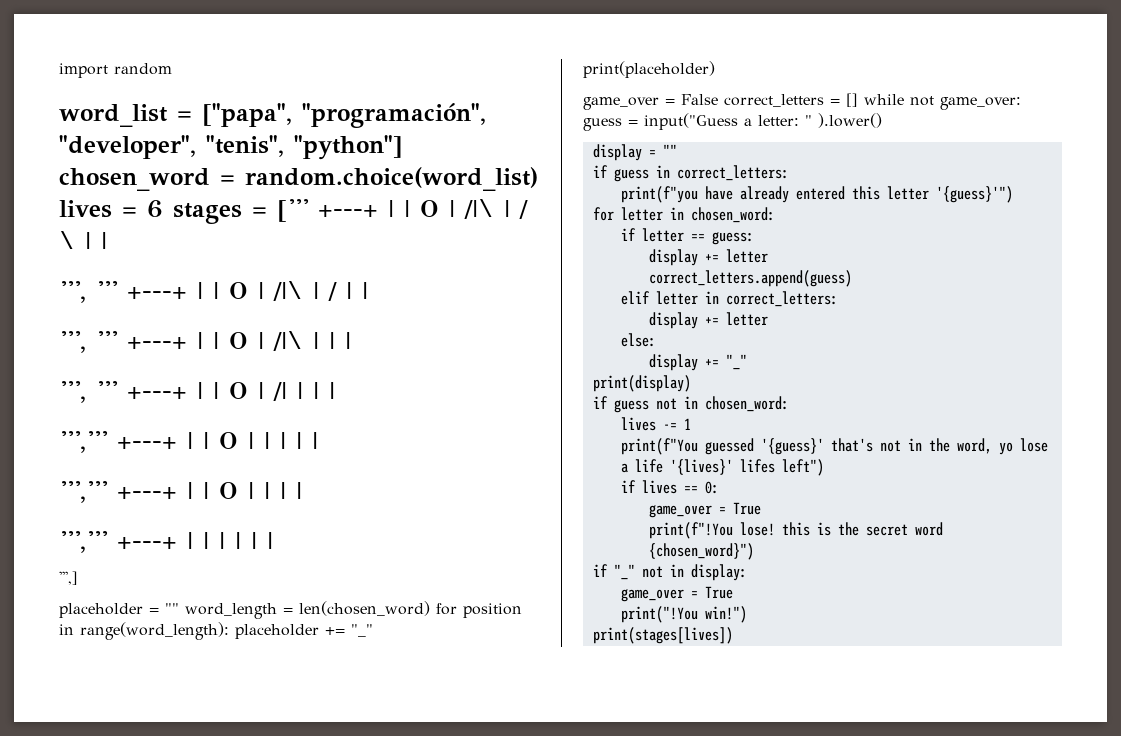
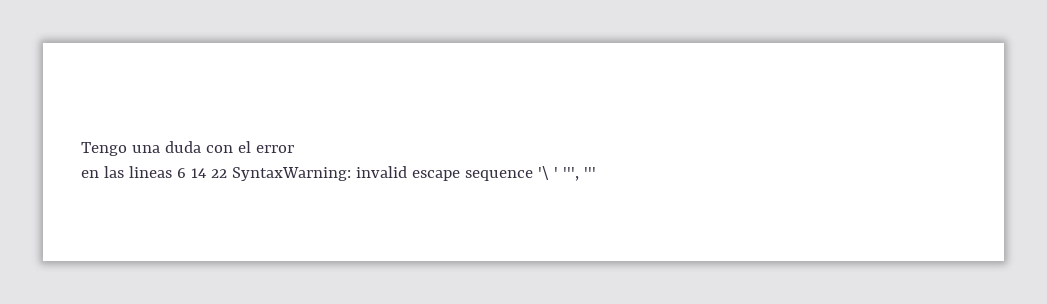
- import random
- word_list = ["papa", "programación", "developer", "tenis", "python"] chosen_word = random.choice(word_list) lives = 6 stages = [''' +---+ | | O | /|\ | / \ | |
- ''', ''' +---+ | | O | /|\ | / | |
- ''', ''' +---+ | | O | /|\ | | |
- ''', ''' +---+ | | O | /| | | |
- ''',''' +---+ | | O | | | | |
- ''',''' +---+ | | O | | | |
- ''',''' +---+ | | | | | |
- ''',]
- placeholder = "" word_length = len(chosen_word) for position in range(word_length): placeholder += "_"
- print(placeholder)
- game_over = False correct_letters = [] while not game_over: guess = input("Guess a letter: " ).lower()
- display = ""
- if guess in correct_letters:
- print(f"you have already entered this letter '{guess}'")
- for letter in chosen_word:
- if letter == guess:
- display += letter
- correct_letters.append(guess)
- elif letter in correct_letters:
- display += letter
- else:
- display += "_"
- print(display)
- if guess not in chosen_word:
- lives -= 1
- print(f"You guessed '{guess}' that's not in the word, yo lose a life '{lives}' lifes left")
- if lives == 0:
- game_over = True
- print(f"!You lose! this is the secret word {chosen_word}")
- if "_" not in display:
- game_over = True
- print("!You win!")
- print(stages[lives])
+ Tengo una duda con el error
+ en las lineas 6 14 22 SyntaxWarning: invalid escape sequence '\ ' ''', '''

